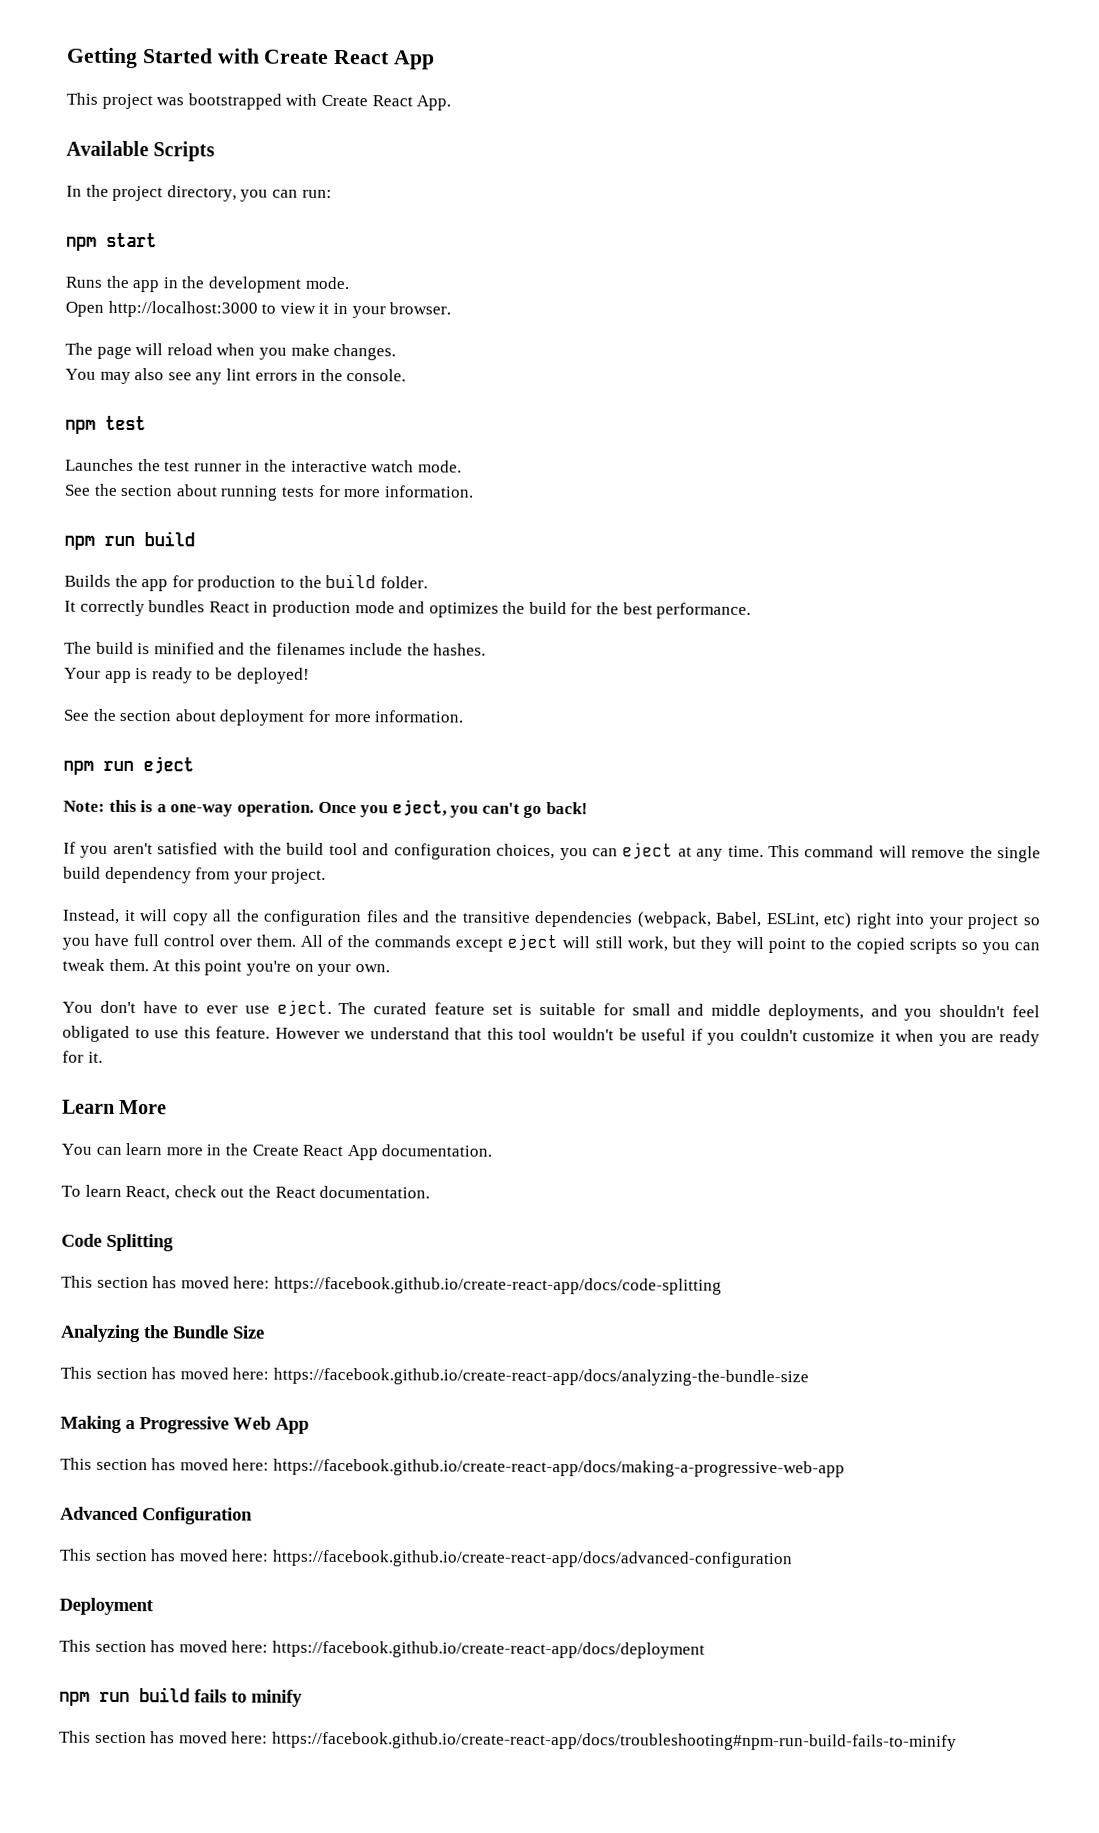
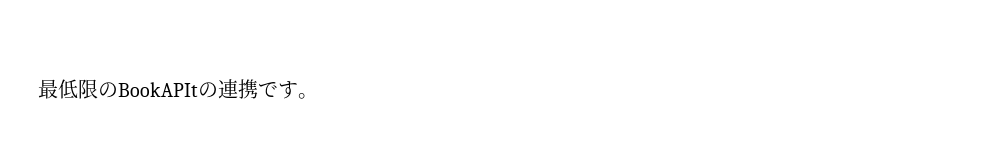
- Getting Started with Create React App
- This project was bootstrapped with Create React App.
- Available Scripts
- In the project directory, you can run:
- npm start
- Runs the app in the development mode.
- Open http://localhost:3000 to view it in your browser.
- The page will reload when you make changes.
- You may also see any lint errors in the console.
- npm test
- Launches the test runner in the interactive watch mode.
- See the section about running tests for more information.
- npm run build
- Builds the app for production to the build folder.
- It correctly bundles React in production mode and optimizes the build for the best performance.
- The build is minified and the filenames include the hashes.
- Your app is ready to be deployed!
- See the section about deployment for more information.
- npm run eject
- Note: this is a one-way operation. Once you eject, you can't go back!
- If you aren't satisfied with the build tool and configuration choices, you can eject at any time. This command will remove the single build dependency from your project.
- Instead, it will copy all the configuration files and the transitive dependencies (webpack, Babel, ESLint, etc) right into your project so you have full control over them. All of the commands except eject will still work, but they will point to the copied scripts so you can tweak them. At this point you're on your own.
- You don't have to ever use eject. The curated feature set is suitable for small and middle deployments, and you shouldn't feel obligated to use this feature. However we understand that this tool wouldn't be useful if you couldn't customize it when you are ready for it.
- Learn More
- You can learn more in the Create React App documentation.
- To learn React, check out the React documentation.
- Code Splitting
- This section has moved here: https://facebook.github.io/create-react-app/docs/code-splitting
- Analyzing the Bundle Size
- This section has moved here: https://facebook.github.io/create-react-app/docs/analyzing-the-bundle-size
- Making a Progressive Web App
- This section has moved here: https://facebook.github.io/create-react-app/docs/making-a-progressive-web-app
- Advanced Configuration
- This section has moved here: https://facebook.github.io/create-react-app/docs/advanced-configuration
- Deployment
- This section has moved here: https://facebook.github.io/create-react-app/docs/deployment
- npm run build fails to minify
- This section has moved here: https://facebook.github.io/create-react-app/docs/troubleshooting#npm-run-build-fails-to-minify
+ 最低限のBookAPItの連携です。

